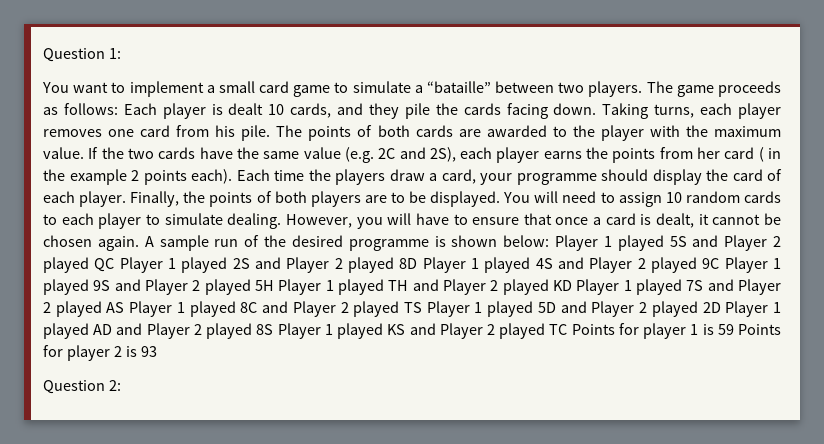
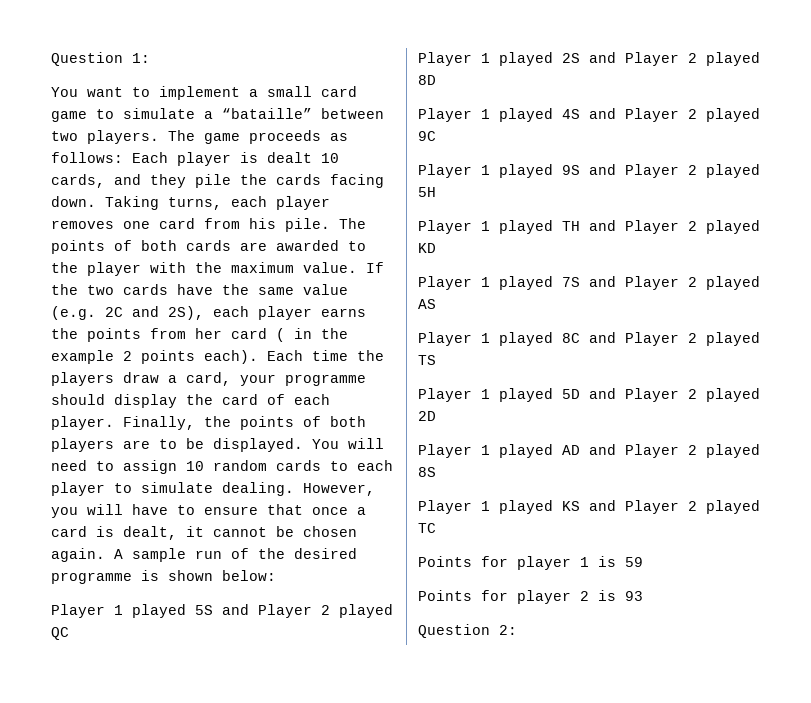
- A sample run of the desired programme is shown below: Player 1 played 5S and Player 2 played QC Player 1 played 2S and Player 2 played 8D Player 1 played 4S and Player 2 played 9C Player 1 played 9S and Player 2 played 5H Player 1 played TH and Player 2 played KD Player 1 played 7S and Player 2 played AS Player 1 played 8C and Player 2 played TS Player 1 played 5D and Player 2 played 2D Player 1 played AD and Player 2 played 8S Player 1 played KS and Player 2 played TC Points for player 1 is 59 Points for player 2 is 93
+ A sample run of the desired programme is shown below:
+ Player 1 played 5S and Player 2 played QC
+ Player 1 played 2S and Player 2 played 8D
+ Player 1 played 4S and Player 2 played 9C
+ Player 1 played 9S and Player 2 played 5H
+ Player 1 played TH and Player 2 played KD
+ Player 1 played 7S and Player 2 played AS
+ Player 1 played 8C and Player 2 played TS
+ Player 1 played 5D and Player 2 played 2D
+ Player 1 played AD and Player 2 played 8S
+ Player 1 played KS and Player 2 played TC
+ Points for player 1 is 59
+ Points for player 2 is 93

